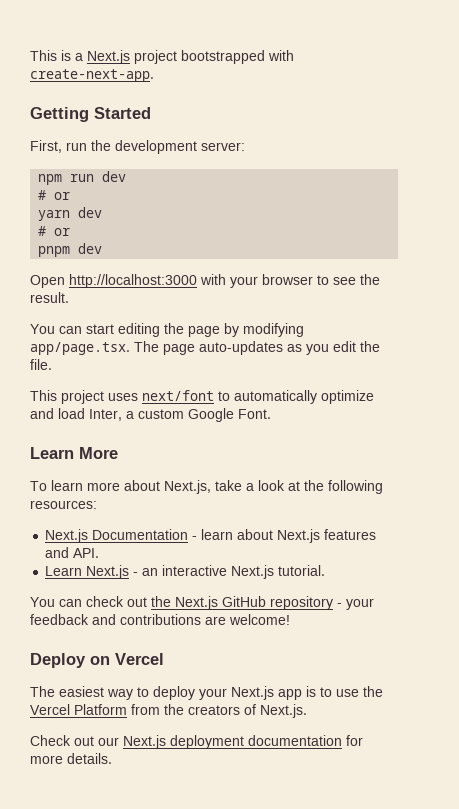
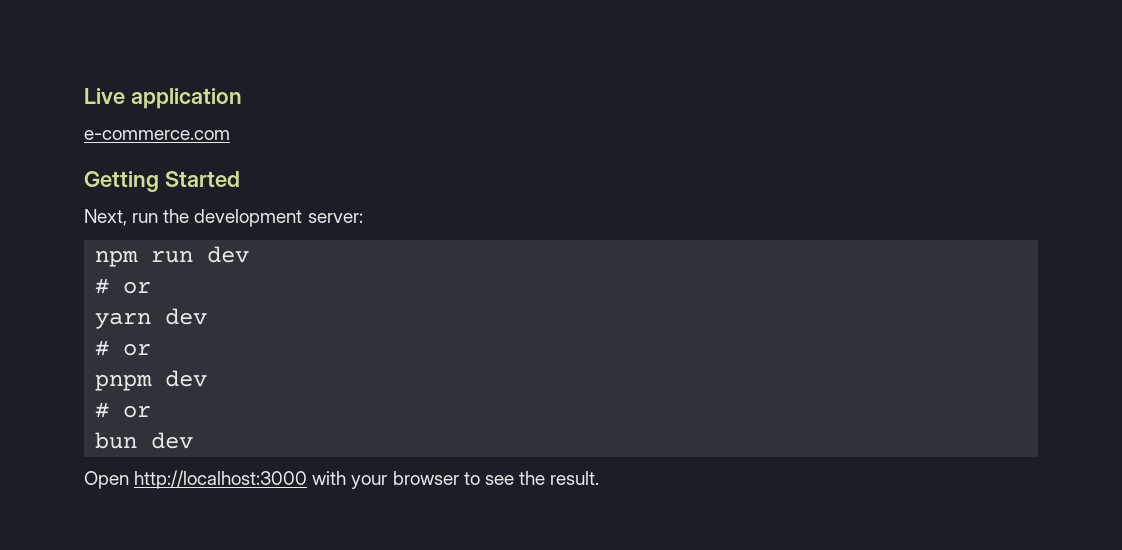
- This is a Next.js project bootstrapped with create-next-app.
+ Live application
+ e-commerce.com
- First, run the development server:
+ Next, run the development server:
  pnpm dev
+ # or
+ bun dev
- You can start editing the page by modifying app/page.tsx. The page auto-updates as you edit the file.
- This project uses next/font to automatically optimize and load Inter, a custom Google Font.
- Learn More
- To learn more about Next.js, take a look at the following resources:
- Next.js Documentation - learn about Next.js features and API.
- Learn Next.js - an interactive Next.js tutorial.
- You can check out the Next.js GitHub repository - your feedback and contributions are welcome!
- Deploy on Vercel
- The easiest way to deploy your Next.js app is to use the Vercel Platform from the creators of Next.js.
- Check out our Next.js deployment documentation for more details.

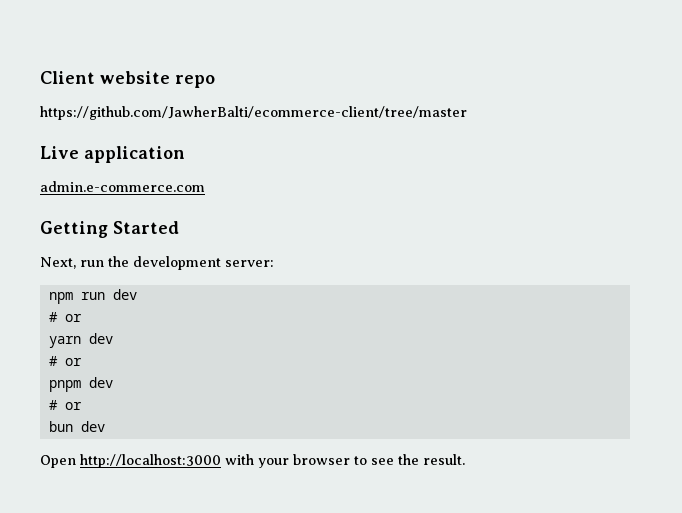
+ Client website repo
+ https://github.com/JawherBalti/ecommerce-client/tree/master
- e-commerce.com
+ admin.e-commerce.com

